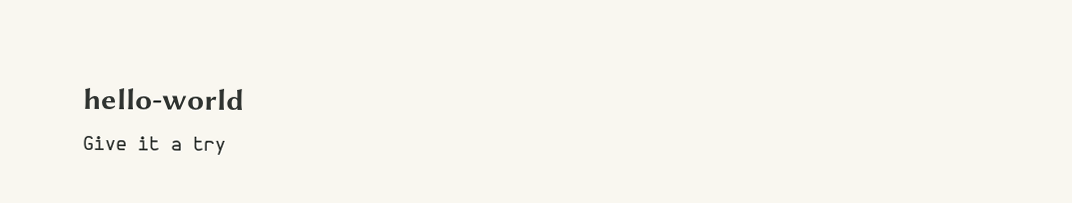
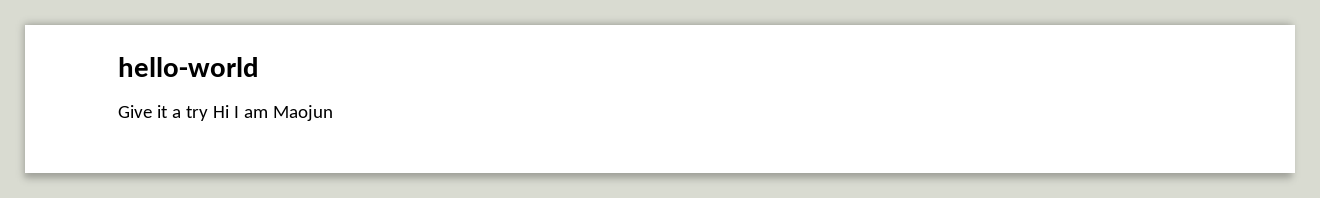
- Give it a try
+ Give it a try Hi I am Maojun

